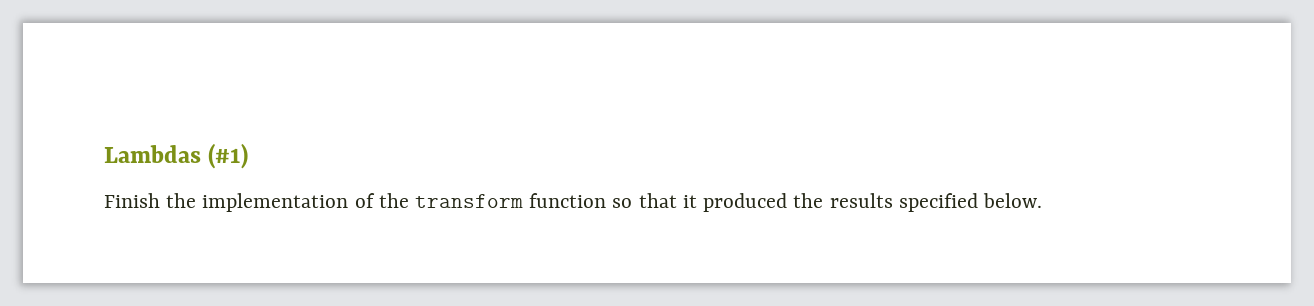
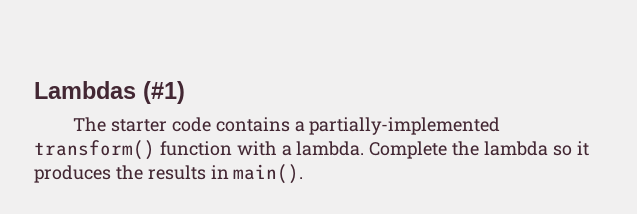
- Finish the implementation of the transform function so that it produced the results specified below.
+ The starter code contains a partially-implemented transform() function with a lambda. Complete the lambda so it produces the results in main().

